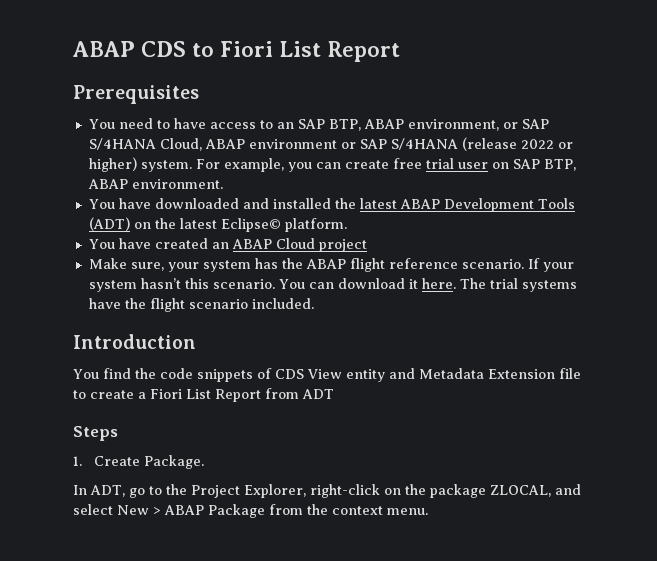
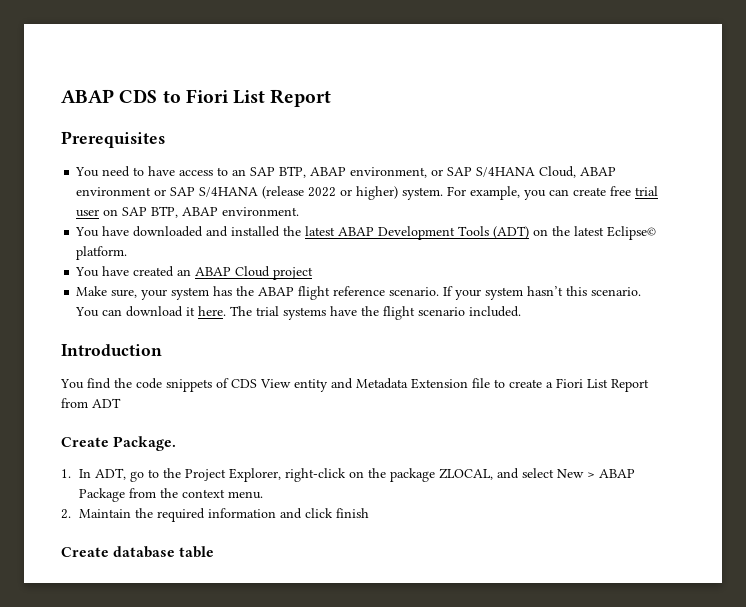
- Steps
- 1. Create Package.
+ Create Package.
- In ADT, go to the Project Explorer, right-click on the package ZLOCAL, and select New > ABAP Package from the context menu.
+ 1. In ADT, go to the Project Explorer, right-click on the package ZLOCAL, and select New > ABAP Package from the context menu.
+ 2. Maintain the required information and click finish
+ Create database table

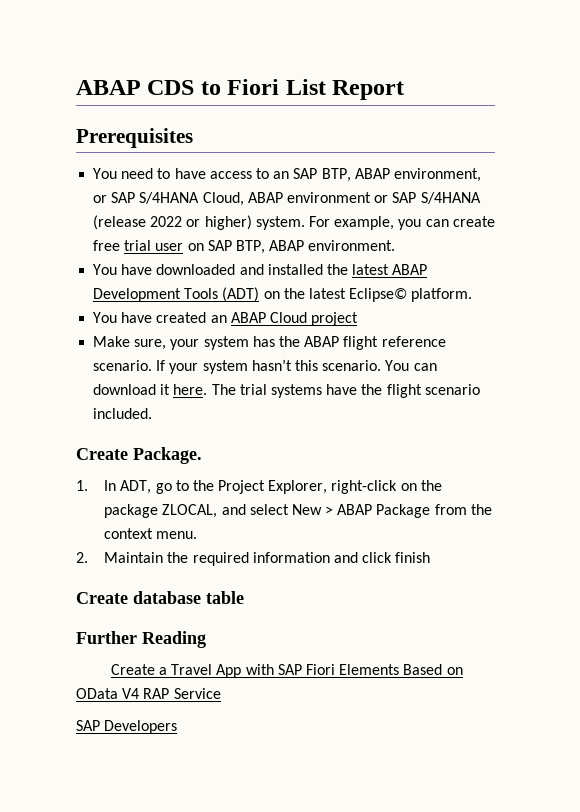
- Introduction
- You find the code snippets of CDS View entity and Metadata Extension file to create a Fiori List Report from ADT
+ Further Reading
+ Create a Travel App with SAP Fiori Elements Based on OData V4 RAP Service
+ SAP Developers

